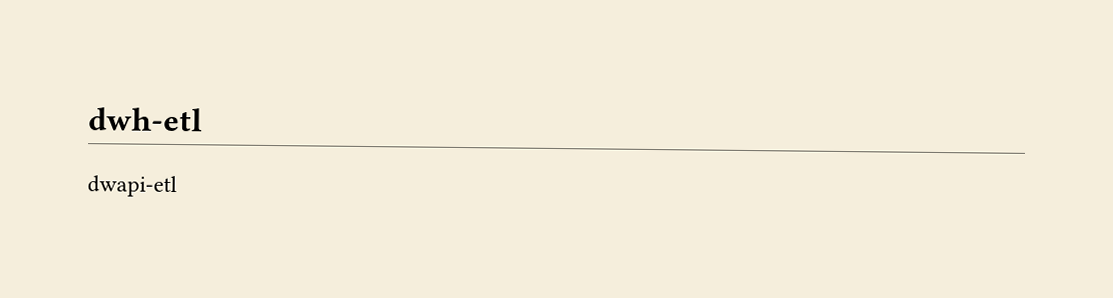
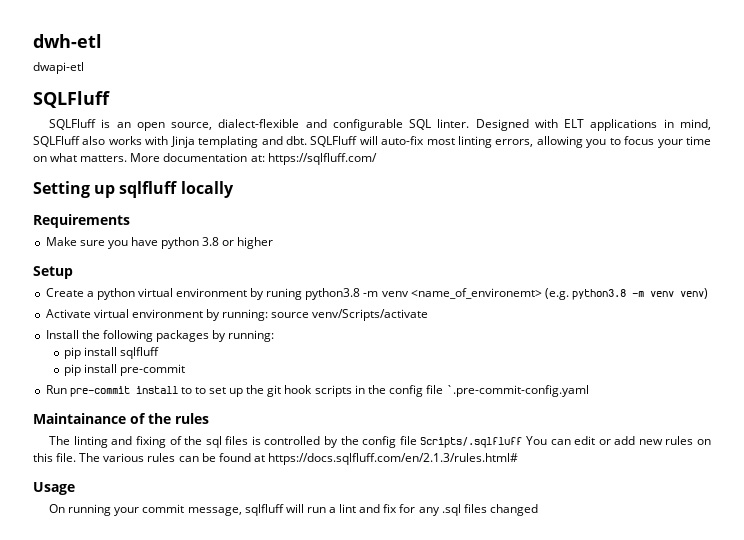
  dwapi-etl
+ SQLFluff
+ SQLFluff is an open source, dialect-flexible and configurable SQL linter. Designed with ELT applications in mind, SQLFluff also works with Jinja templating and dbt. SQLFluff will auto-fix most linting errors, allowing you to focus your time on what matters. More documentation at: https://sqlfluff.com/
+ Setting up sqlfluff locally
+ Requirements
+ Make sure you have python 3.8 or higher
+ Setup
+ Create a python virtual environment by runing python3.8 -m venv <name_of_environemt> (e.g. python3.8 -m venv venv)
+ Activate virtual environment by running: source venv/Scripts/activate
+ Install the following packages by running:
+ pip install sqlfluff
+ pip install pre-commit
+ Run pre-commit install to to set up the git hook scripts in the config file `.pre-commit-config.yaml
+ Maintainance of the rules
+ The linting and fixing of the sql files is controlled by the config file Scripts/.sqlfluff You can edit or add new rules on this file. The various rules can be found at https://docs.sqlfluff.com/en/2.1.3/rules.html#
+ Usage
+ On running your commit message, sqlfluff will run a lint and fix for any .sql files changed

